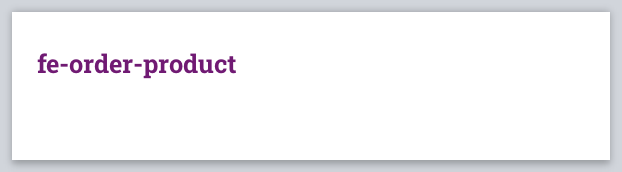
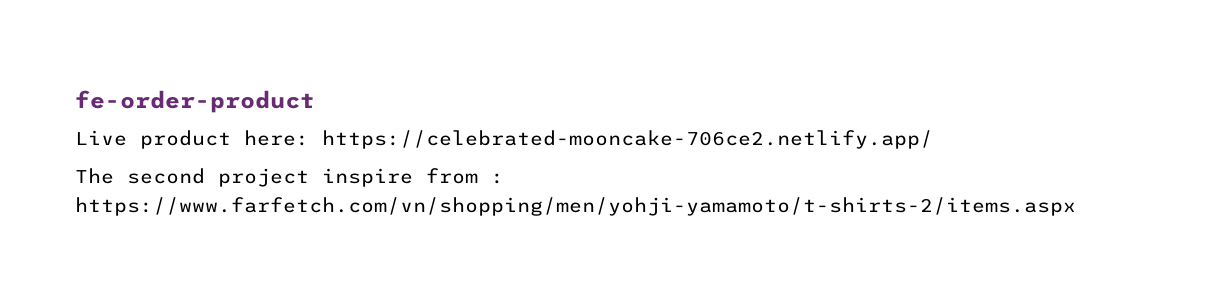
+ Live product here: https://celebrated-mooncake-706ce2.netlify.app/
+ The second project inspire from : https://www.farfetch.com/vn/shopping/men/yohji-yamamoto/t-shirts-2/items.aspx

